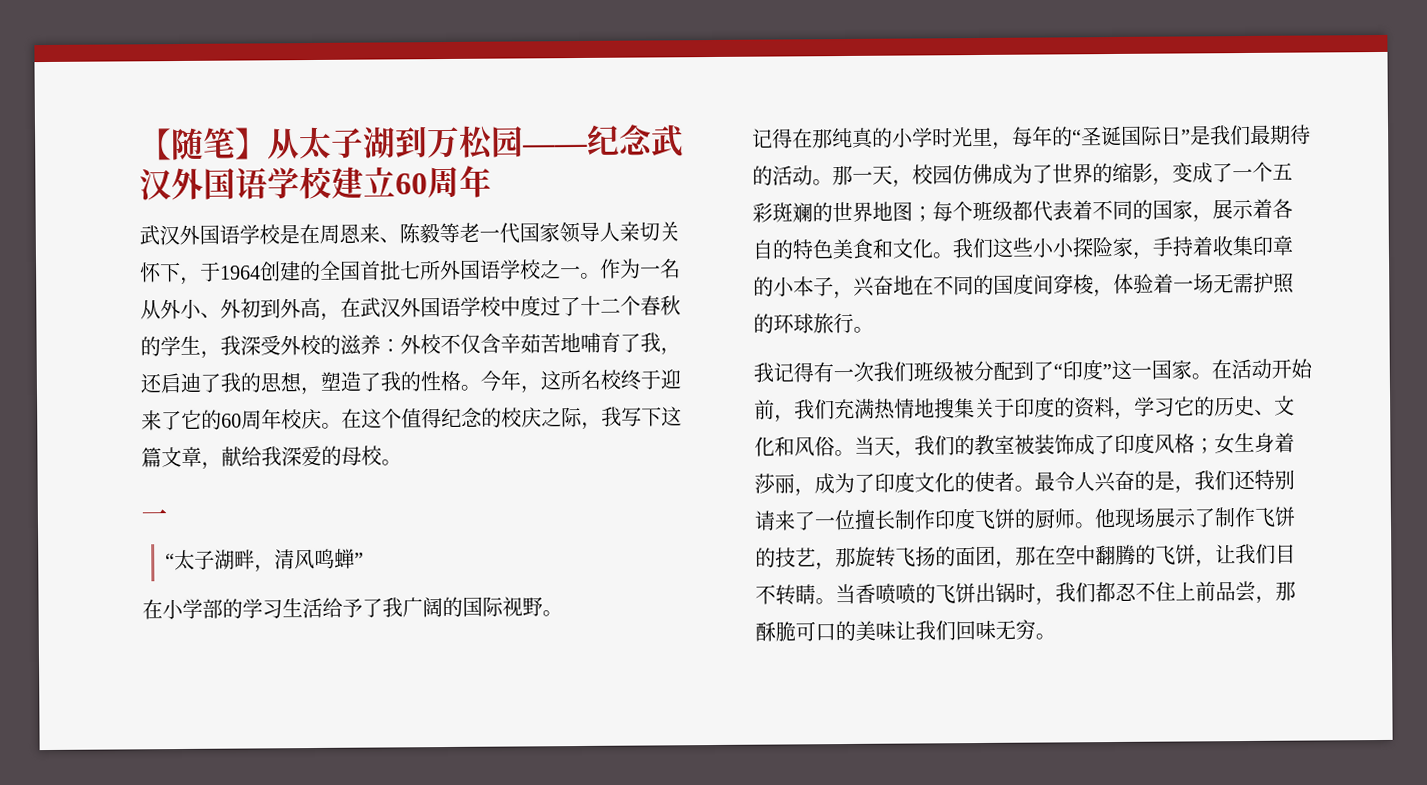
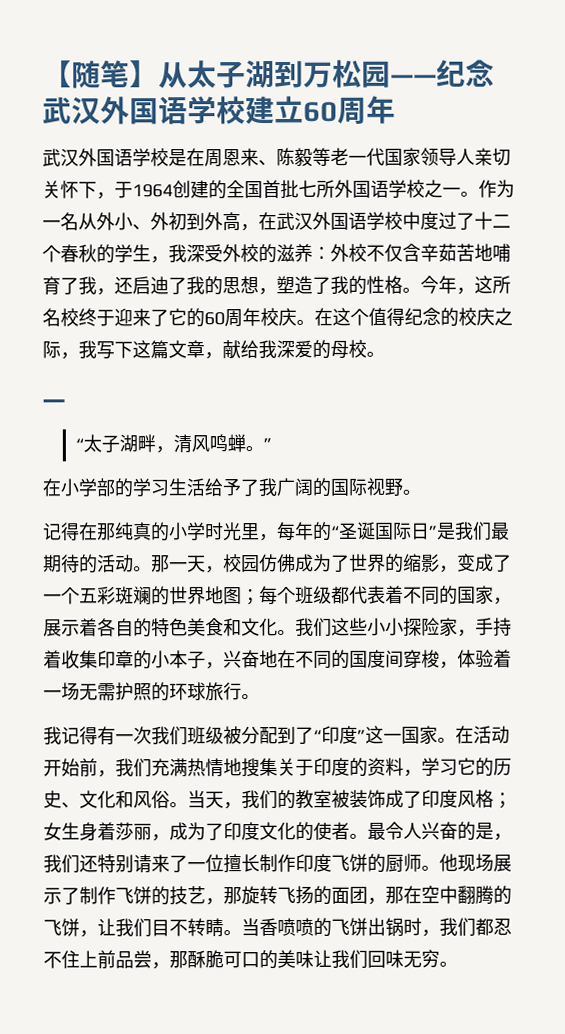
- “太子湖畔，清风鸣蝉”
+ “太子湖畔，清风鸣蝉。”

